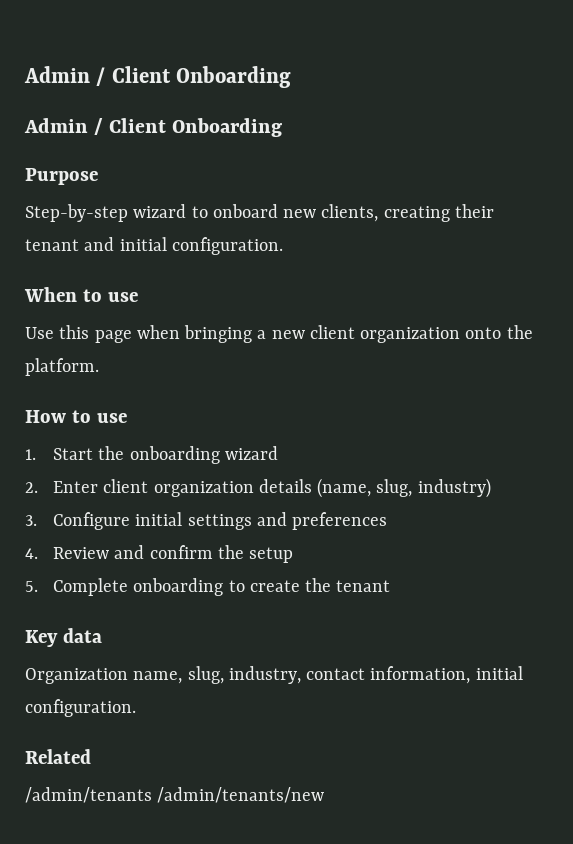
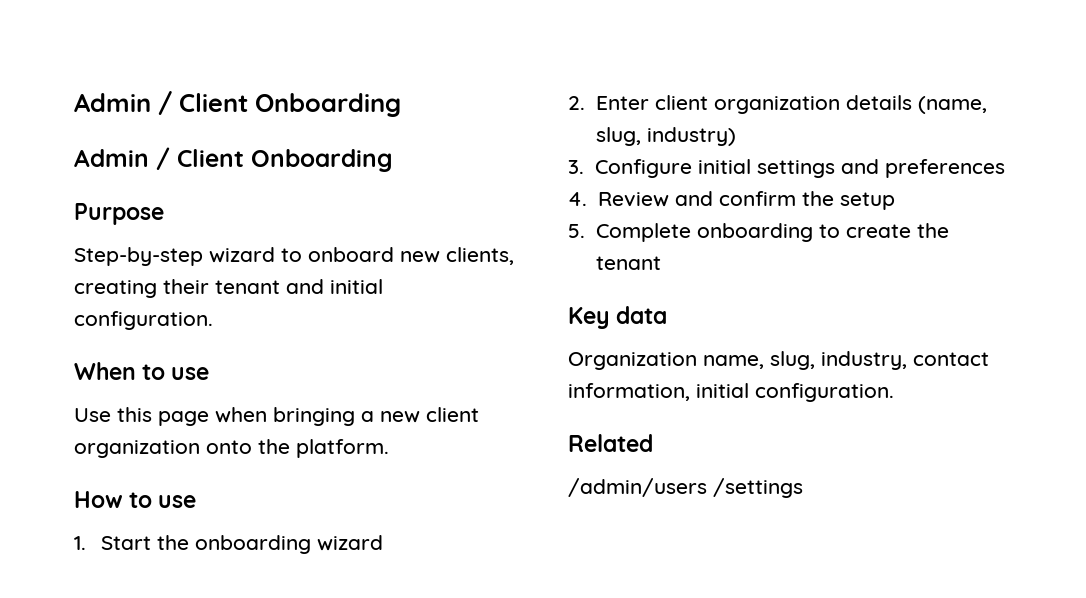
- /admin/tenants /admin/tenants/new
+ /admin/users /settings

